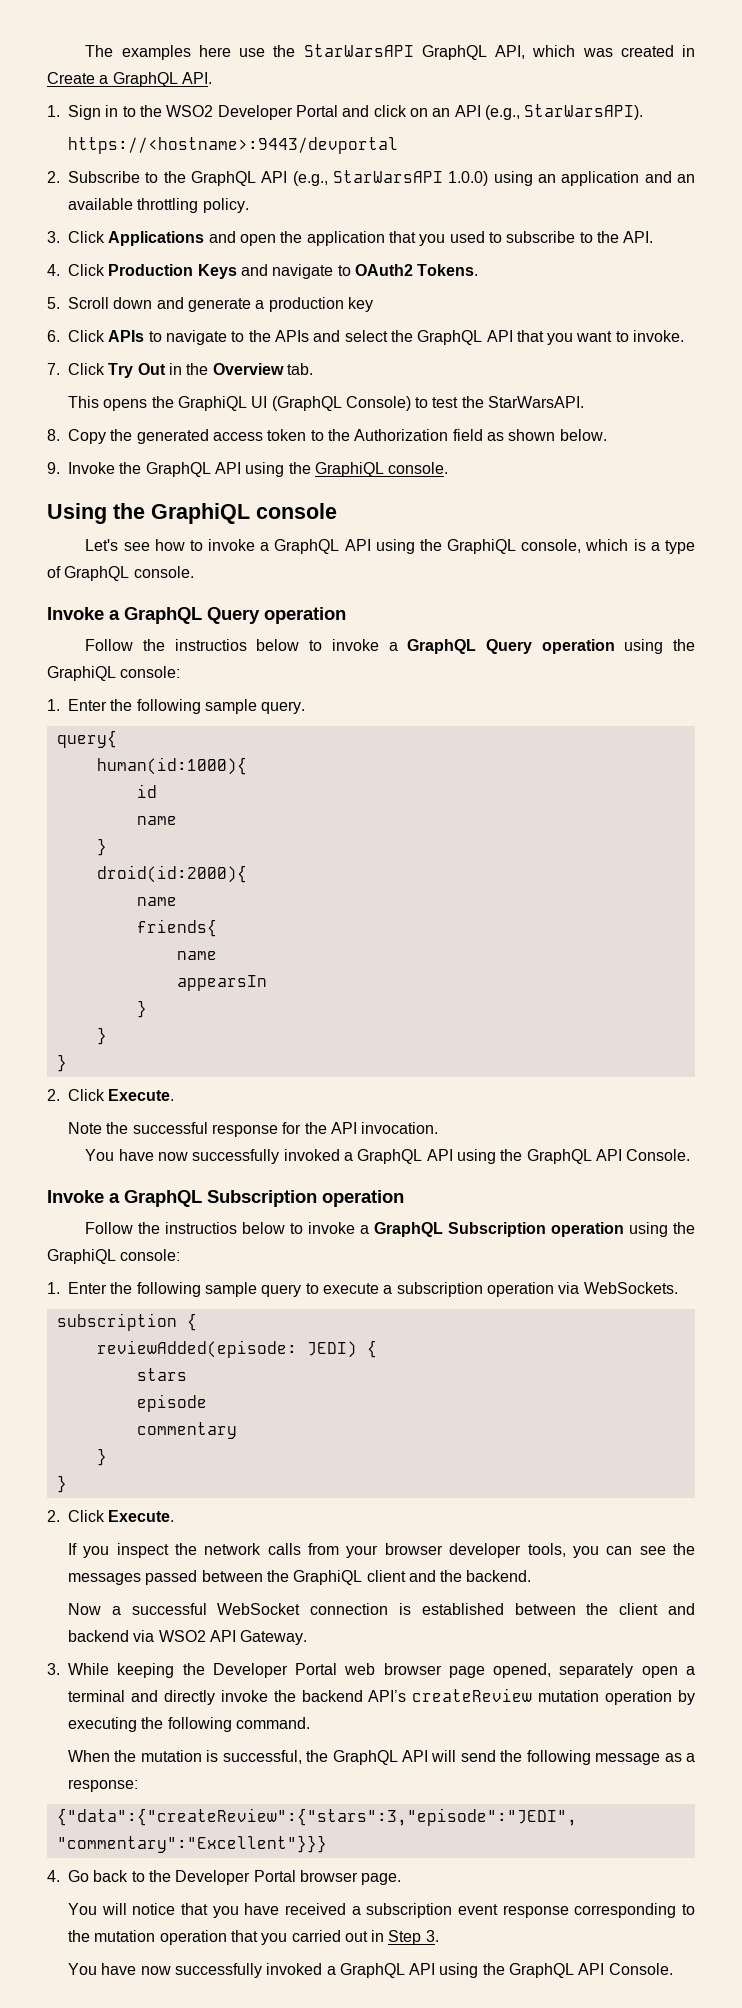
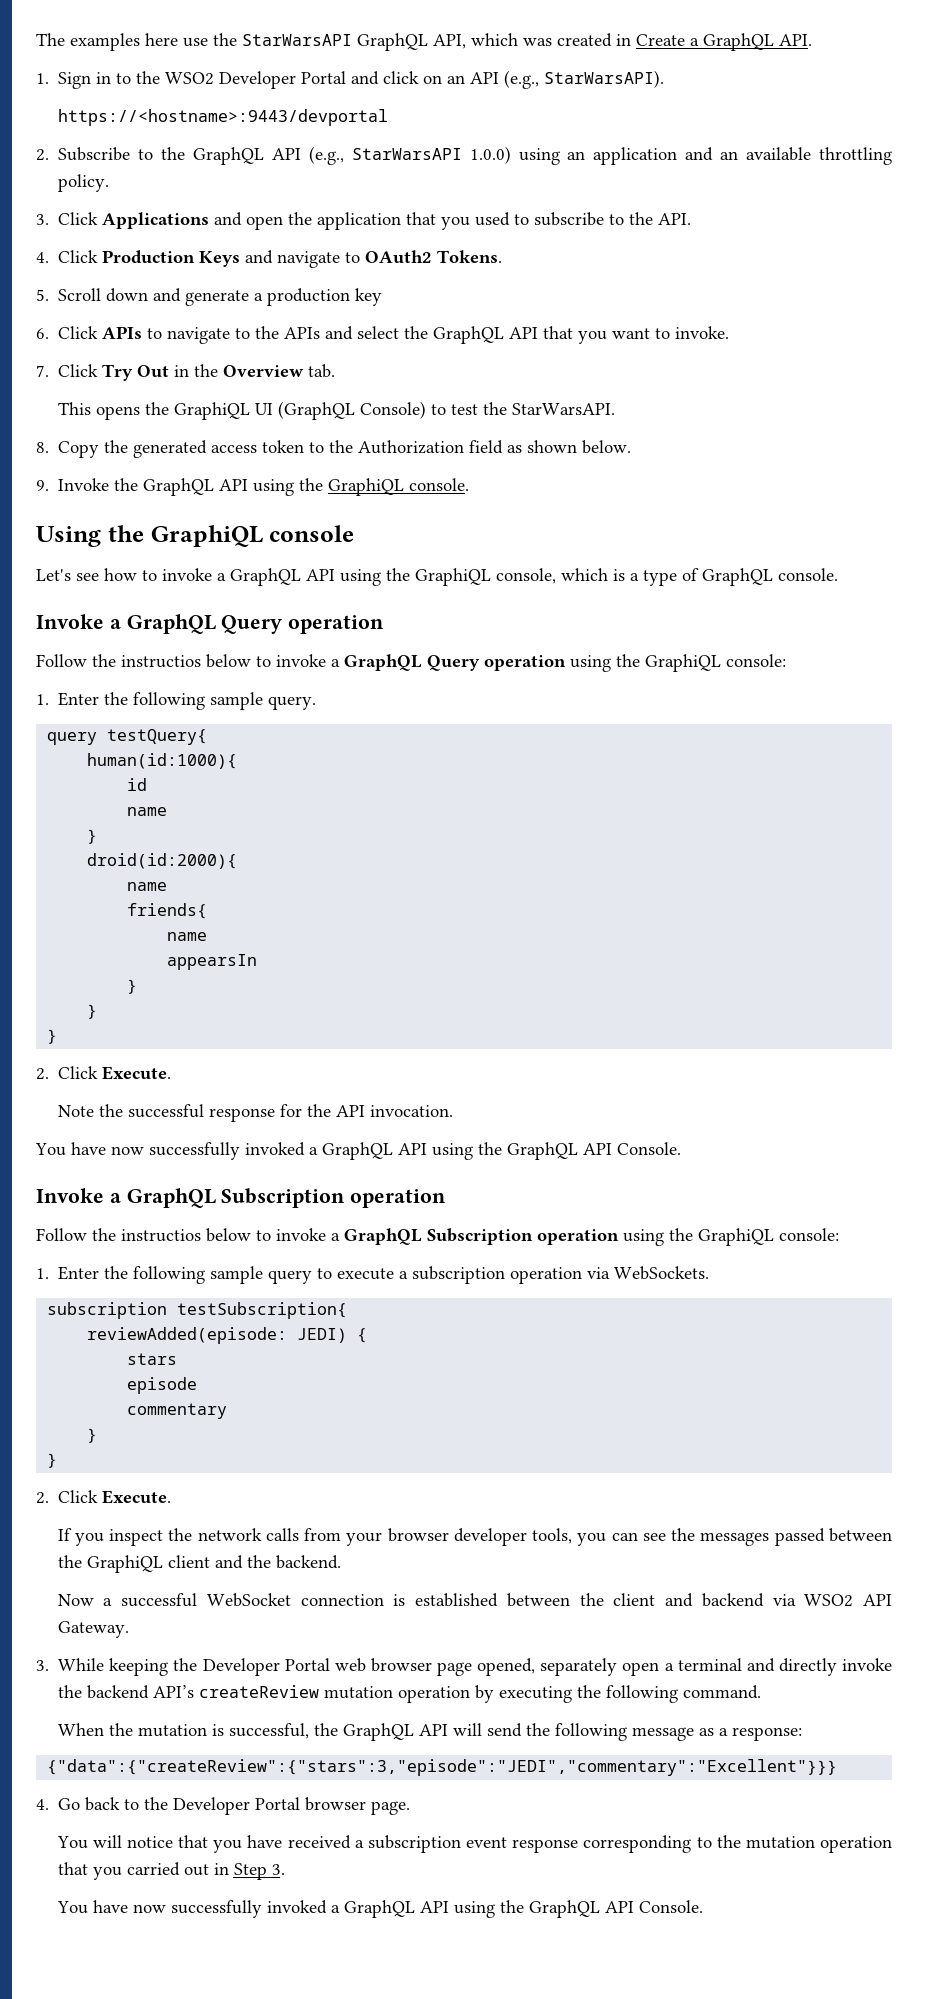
- query{
+ query testQuery{
- subscription {
+ subscription testSubscription{

